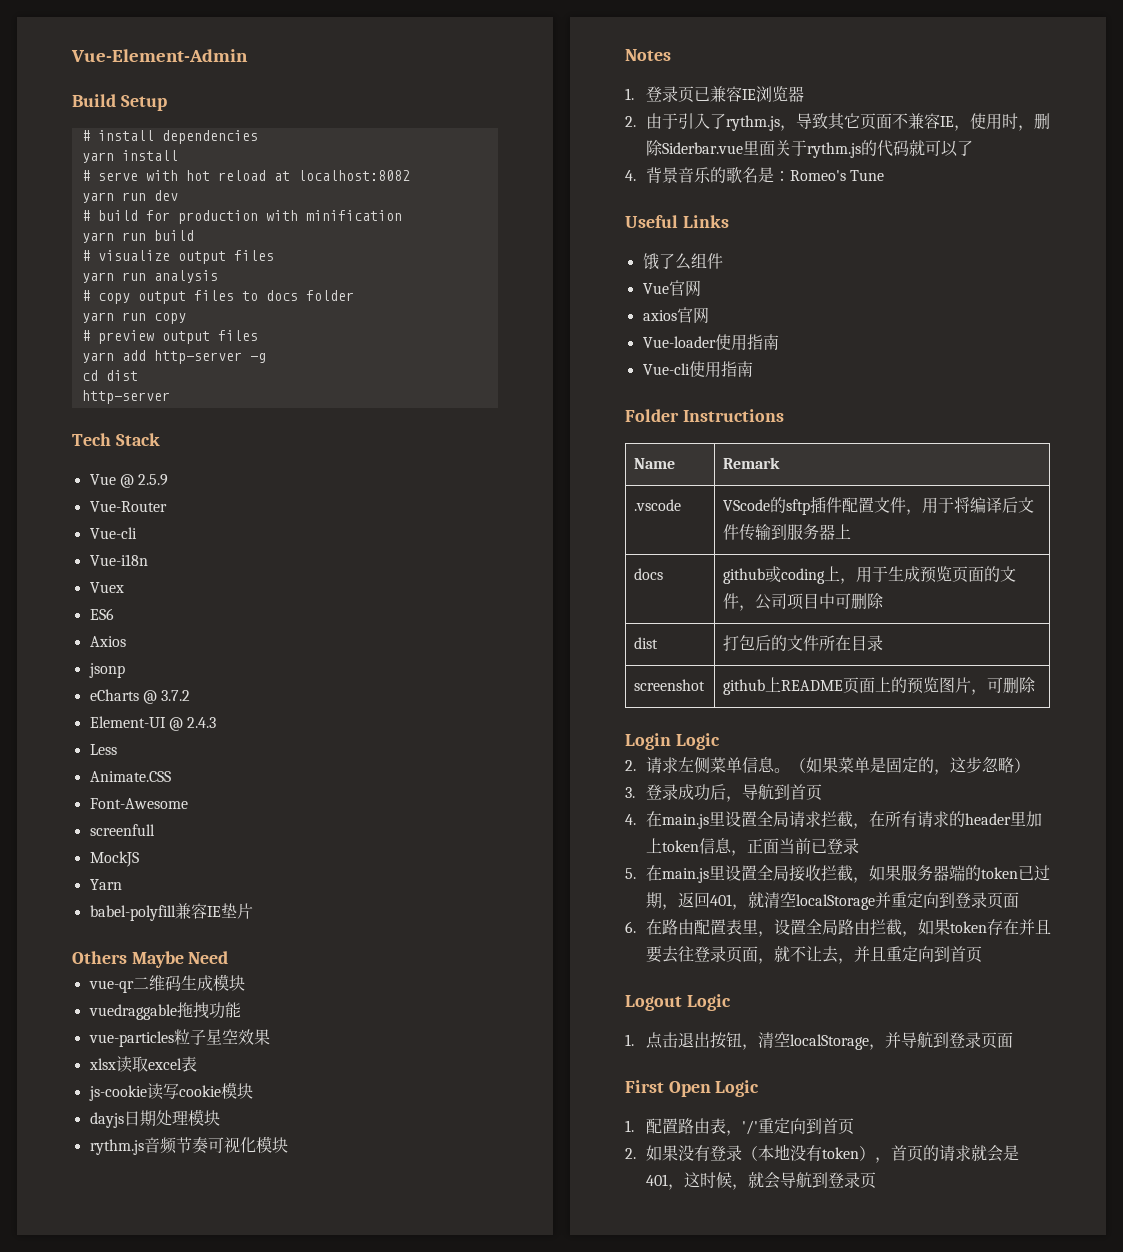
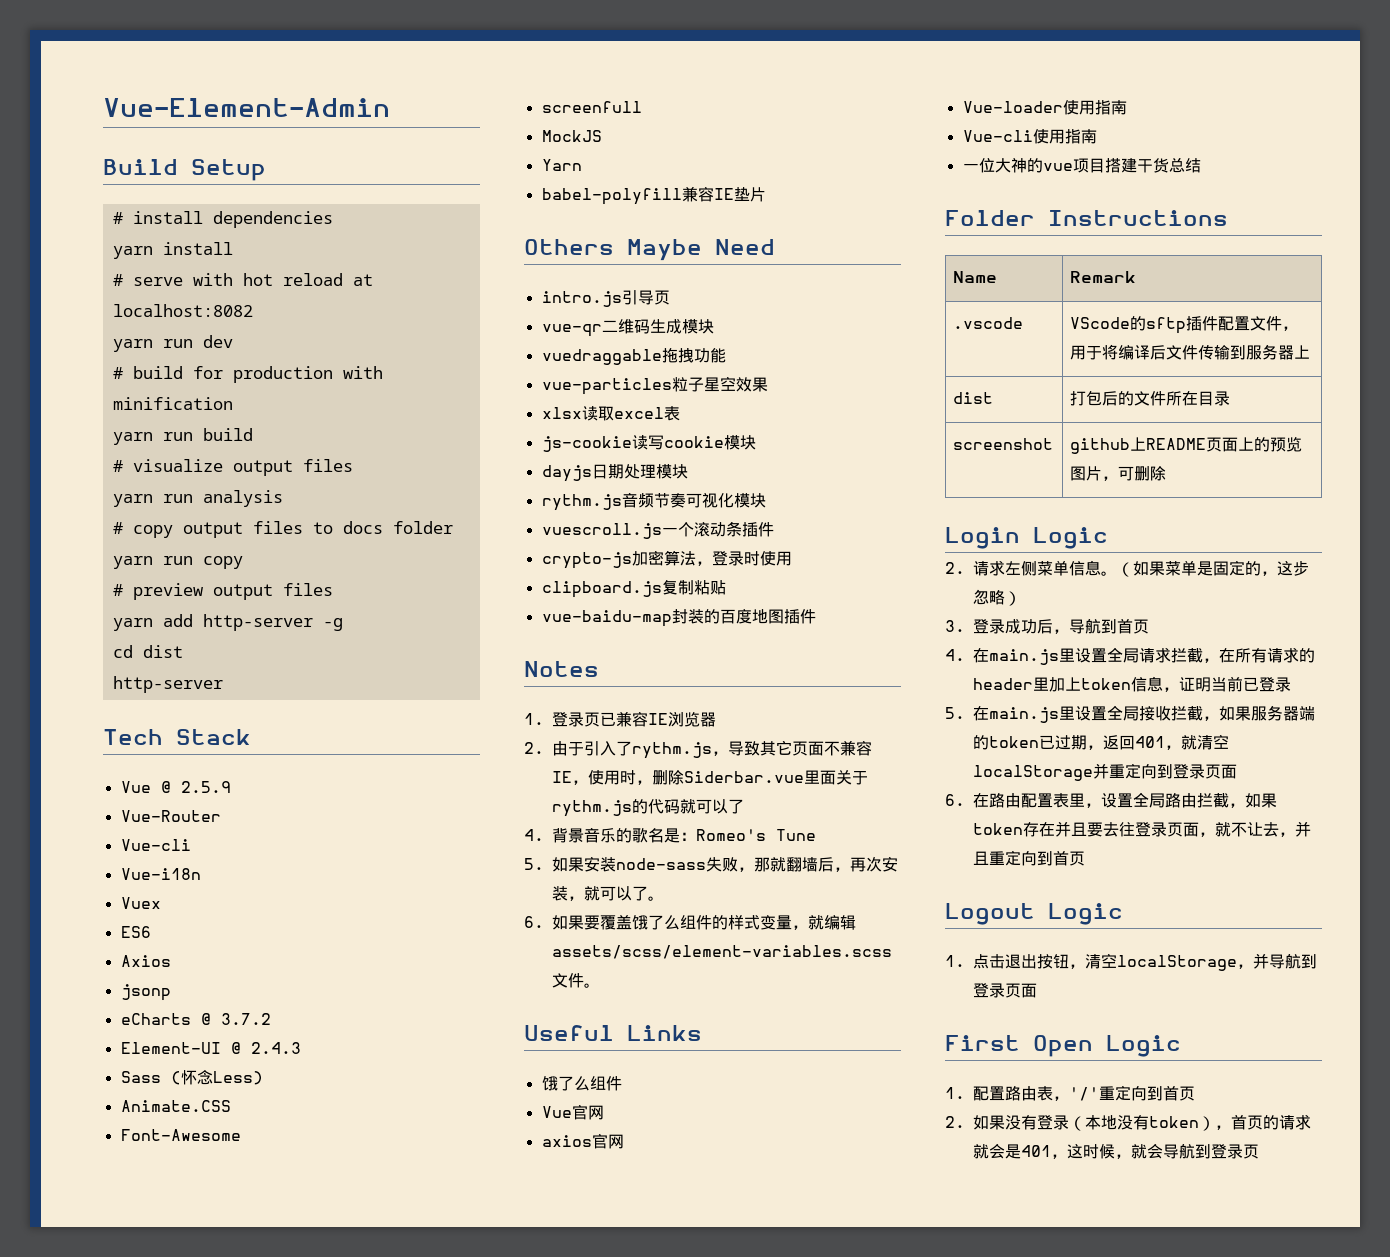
- Less
+ Sass (怀念Less)
+ intro.js引导页
+ vuescroll.js一个滚动条插件
+ crypto-js加密算法，登录时使用
+ clipboard.js复制粘贴
+ vue-baidu-map封装的百度地图插件
+ 5.如果安装node-sass失败，那就翻墙后，再次安装，就可以了。
+ 6.如果要覆盖饿了么组件的样式变量，就编辑assets/scss/element-variables.scss文件。
+ 一位大神的vue项目搭建干货总结
- docs | github或coding上，用于生成预览页面的文件，公司项目中可删除
- 4.在main.js里设置全局请求拦截，在所有请求的header里加上token信息，正面当前已登录
+ 4.在main.js里设置全局请求拦截，在所有请求的header里加上token信息，证明当前已登录

